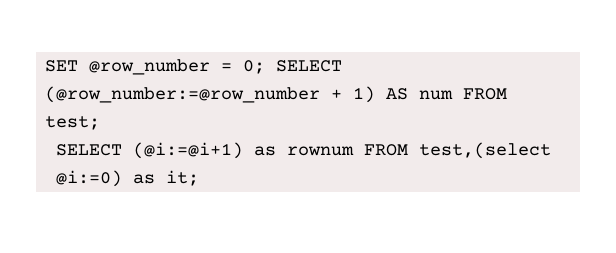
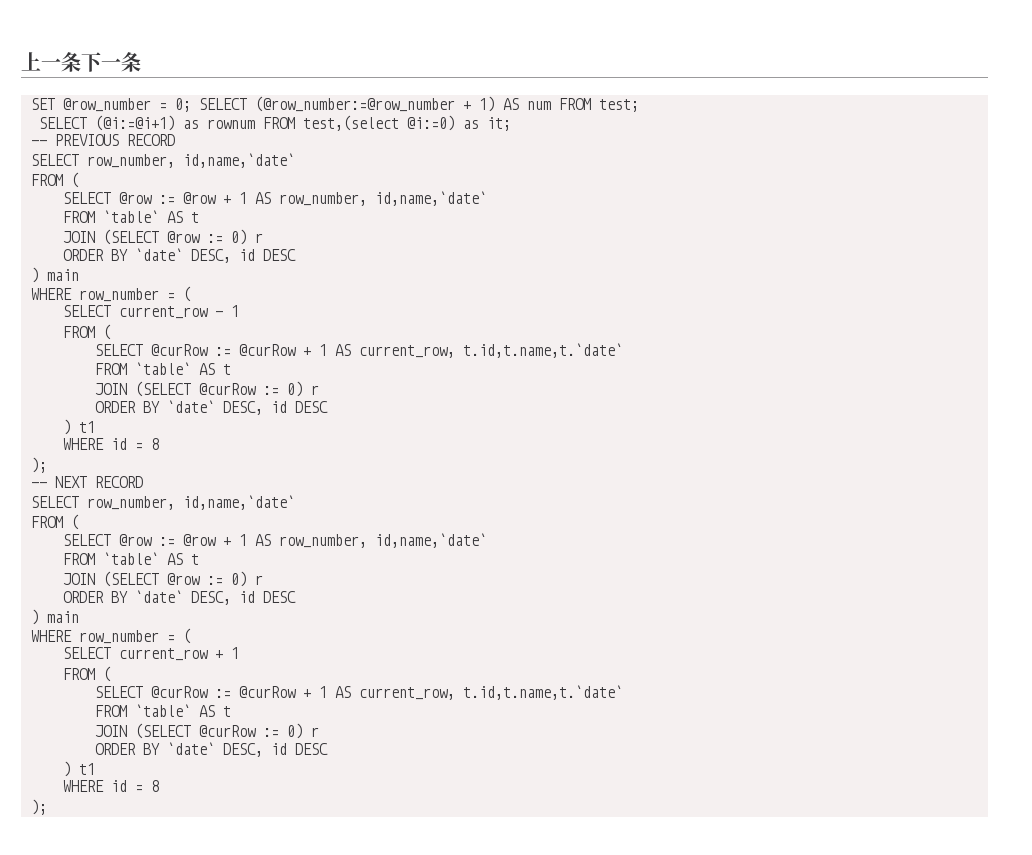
+ 上一条下一条
+ -- PREVIOUS RECORD
+ SELECT row_number, id,name,`date`
+ FROM (
+ SELECT @row := @row + 1 AS row_number, id,name,`date`
+ FROM `table` AS t
+ JOIN (SELECT @row := 0) r
+ ORDER BY `date` DESC, id DESC
+ ) main
+ WHERE row_number = (
+ SELECT current_row - 1
+ FROM (
+ SELECT @curRow := @curRow + 1 AS current_row, t.id,t.name,t.`date`
+ FROM `table` AS t
+ JOIN (SELECT @curRow := 0) r
+ ORDER BY `date` DESC, id DESC
+ ) t1
+ WHERE id = 8
+ );
+ -- NEXT RECORD
+ SELECT row_number, id,name,`date`
+ FROM (
+ SELECT @row := @row + 1 AS row_number, id,name,`date`
+ FROM `table` AS t
+ JOIN (SELECT @row := 0) r
+ ORDER BY `date` DESC, id DESC
+ ) main
+ WHERE row_number = (
+ SELECT current_row + 1
+ FROM (
+ SELECT @curRow := @curRow + 1 AS current_row, t.id,t.name,t.`date`
+ FROM `table` AS t
+ JOIN (SELECT @curRow := 0) r
+ ORDER BY `date` DESC, id DESC
+ ) t1
+ WHERE id = 8
+ );

